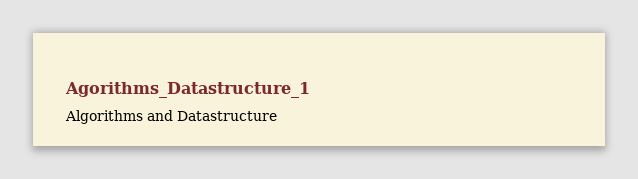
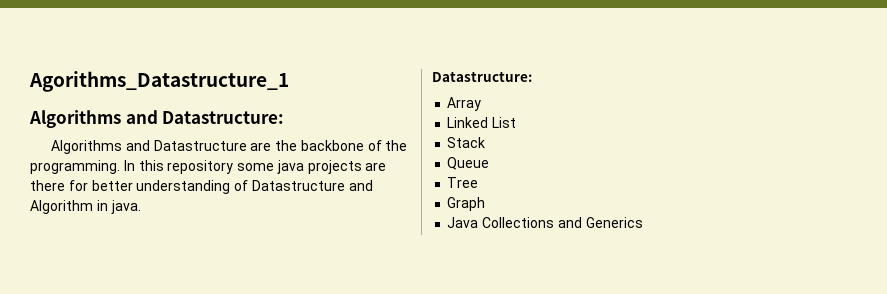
+ Algorithms and Datastructure:
- Algorithms and Datastructure
+ Algorithms and Datastructure are the backbone of the programming. In this repository some java projects are there for better understanding of Datastructure and Algorithm in java.
+ Datastructure:
+ Array
+ Linked List
+ Stack
+ Queue
+ Tree
+ Graph
+ Java Collections and Generics

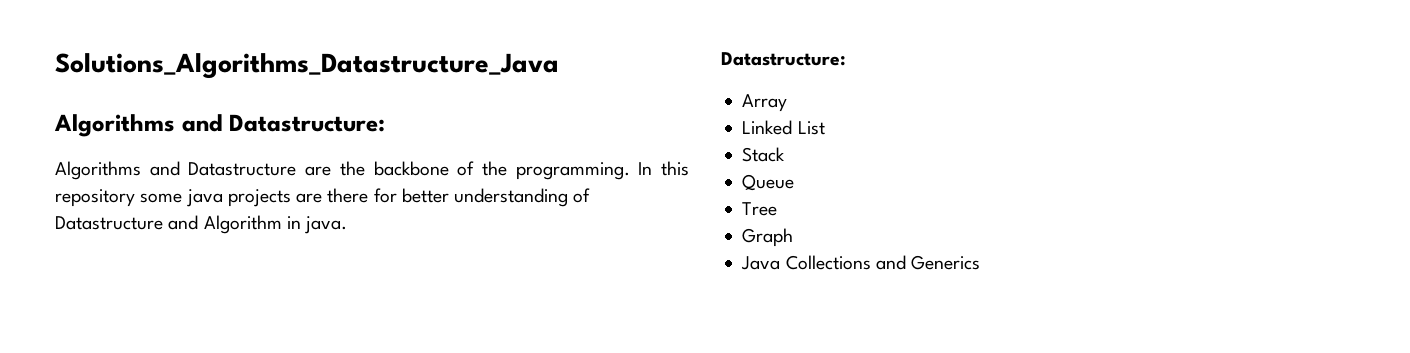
- Agorithms_Datastructure_1
+ Solutions_Algorithms_Datastructure_Java

